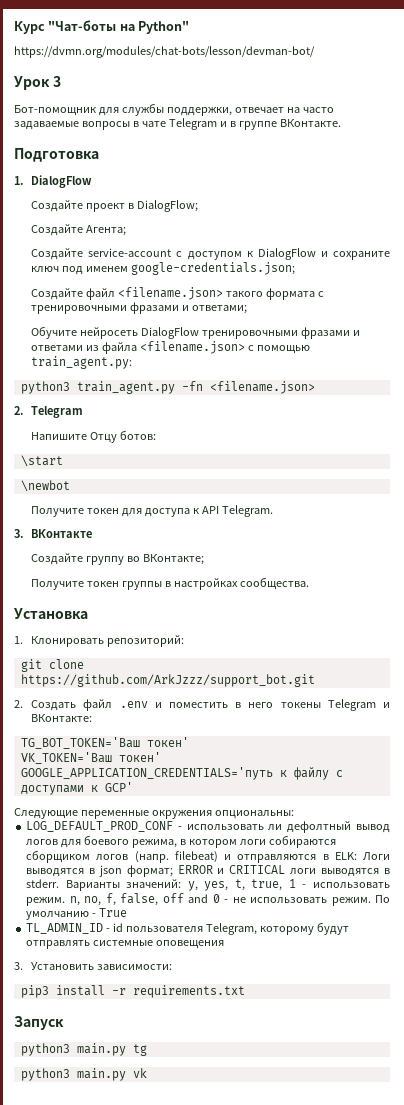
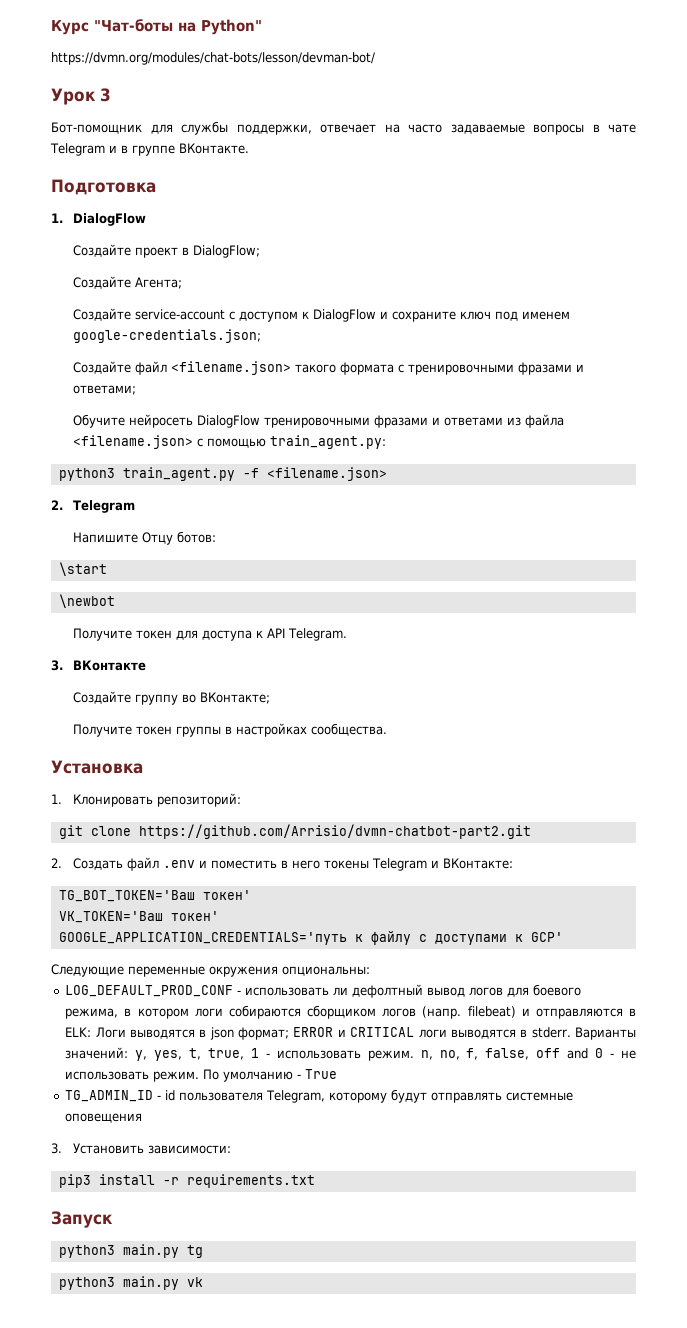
- python3 train_agent.py -fn <filename.json>
+ python3 train_agent.py -f <filename.json>
- git clone https://github.com/ArkJzzz/support_bot.git
+ git clone https://github.com/Arrisio/dvmn-chatbot-part2.git
- TL_ADMIN_ID - id пользователя Telegram, которому будут отправлять системные оповещения
+ TG_ADMIN_ID - id пользователя Telegram, которому будут отправлять системные оповещения

